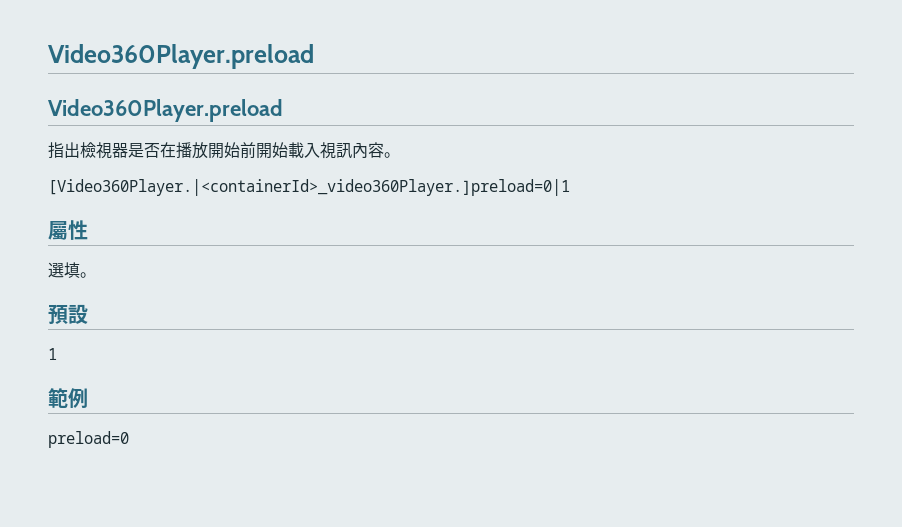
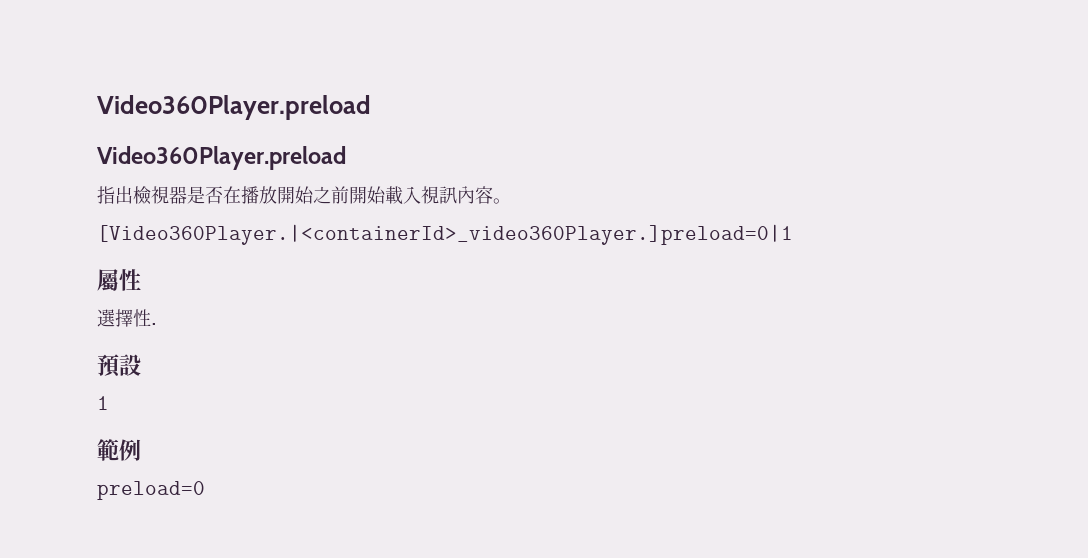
- 指出檢視器是否在播放開始前開始載入視訊內容。
+ 指出檢視器是否在播放開始之前開始載入視訊內容。
- 選填。
+ 選擇性.

